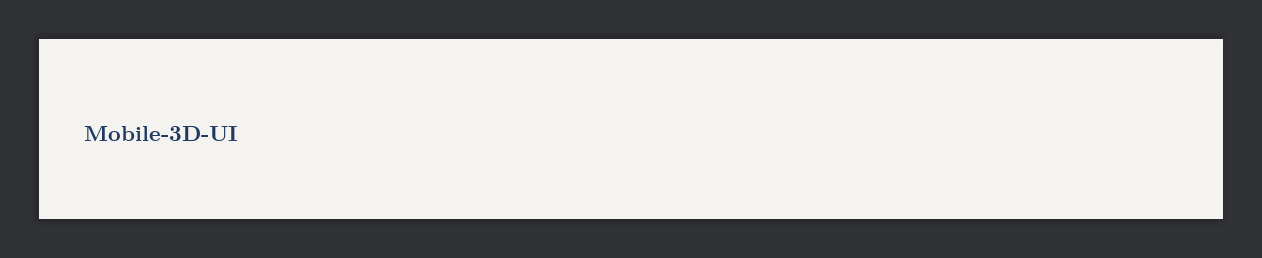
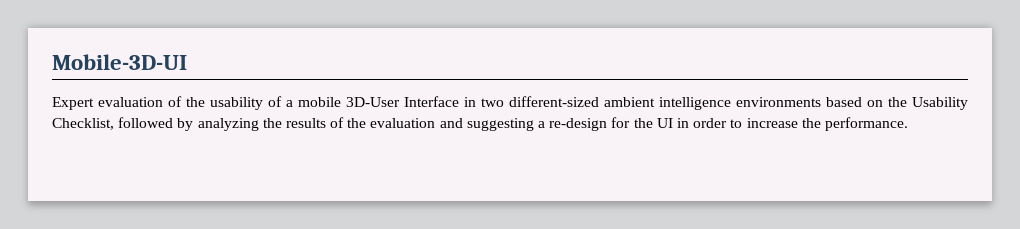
+ Expert evaluation of the usability of a mobile 3D-User Interface in two different-sized ambient intelligence environments based on the Usability Checklist, followed by analyzing the results of the evaluation and suggesting a re-design for the UI in order to increase the performance.

